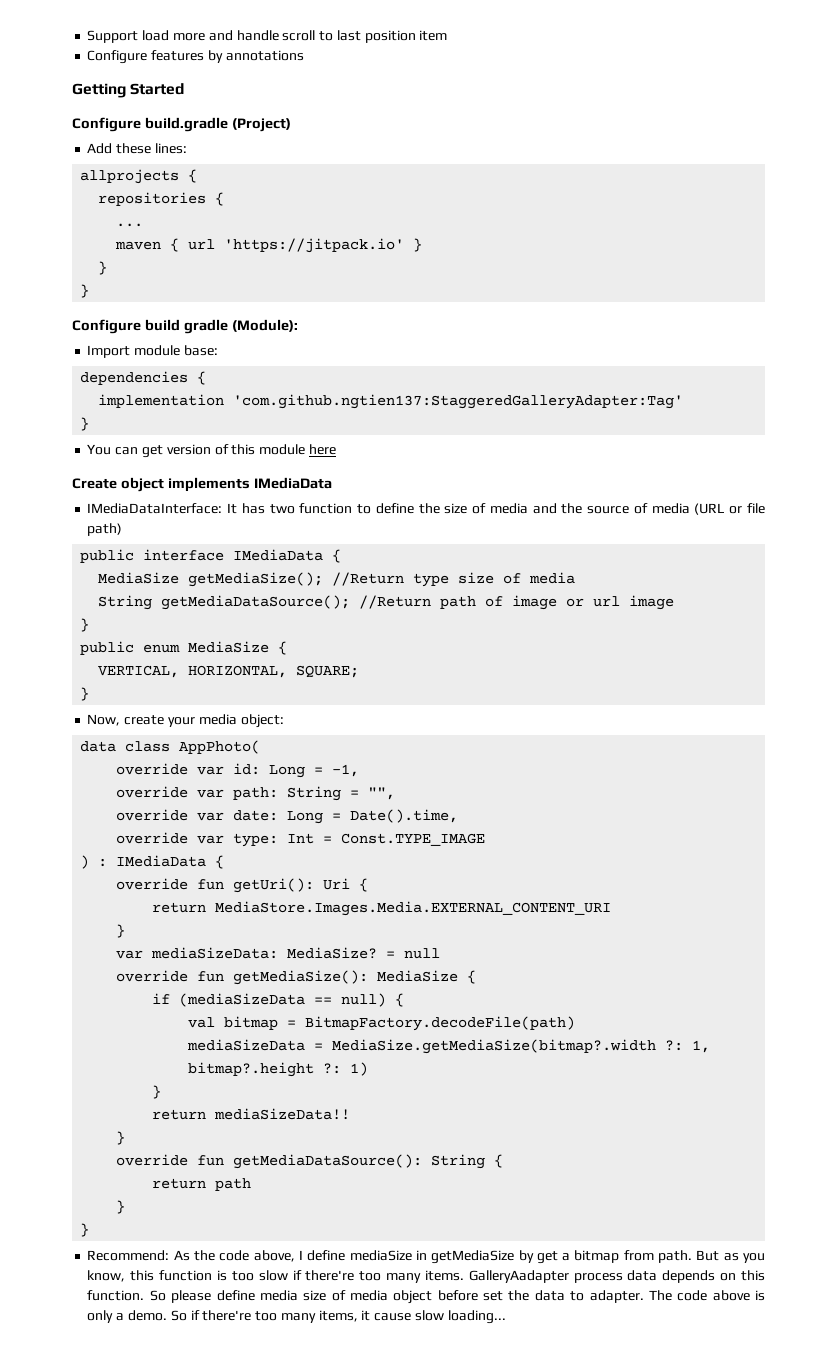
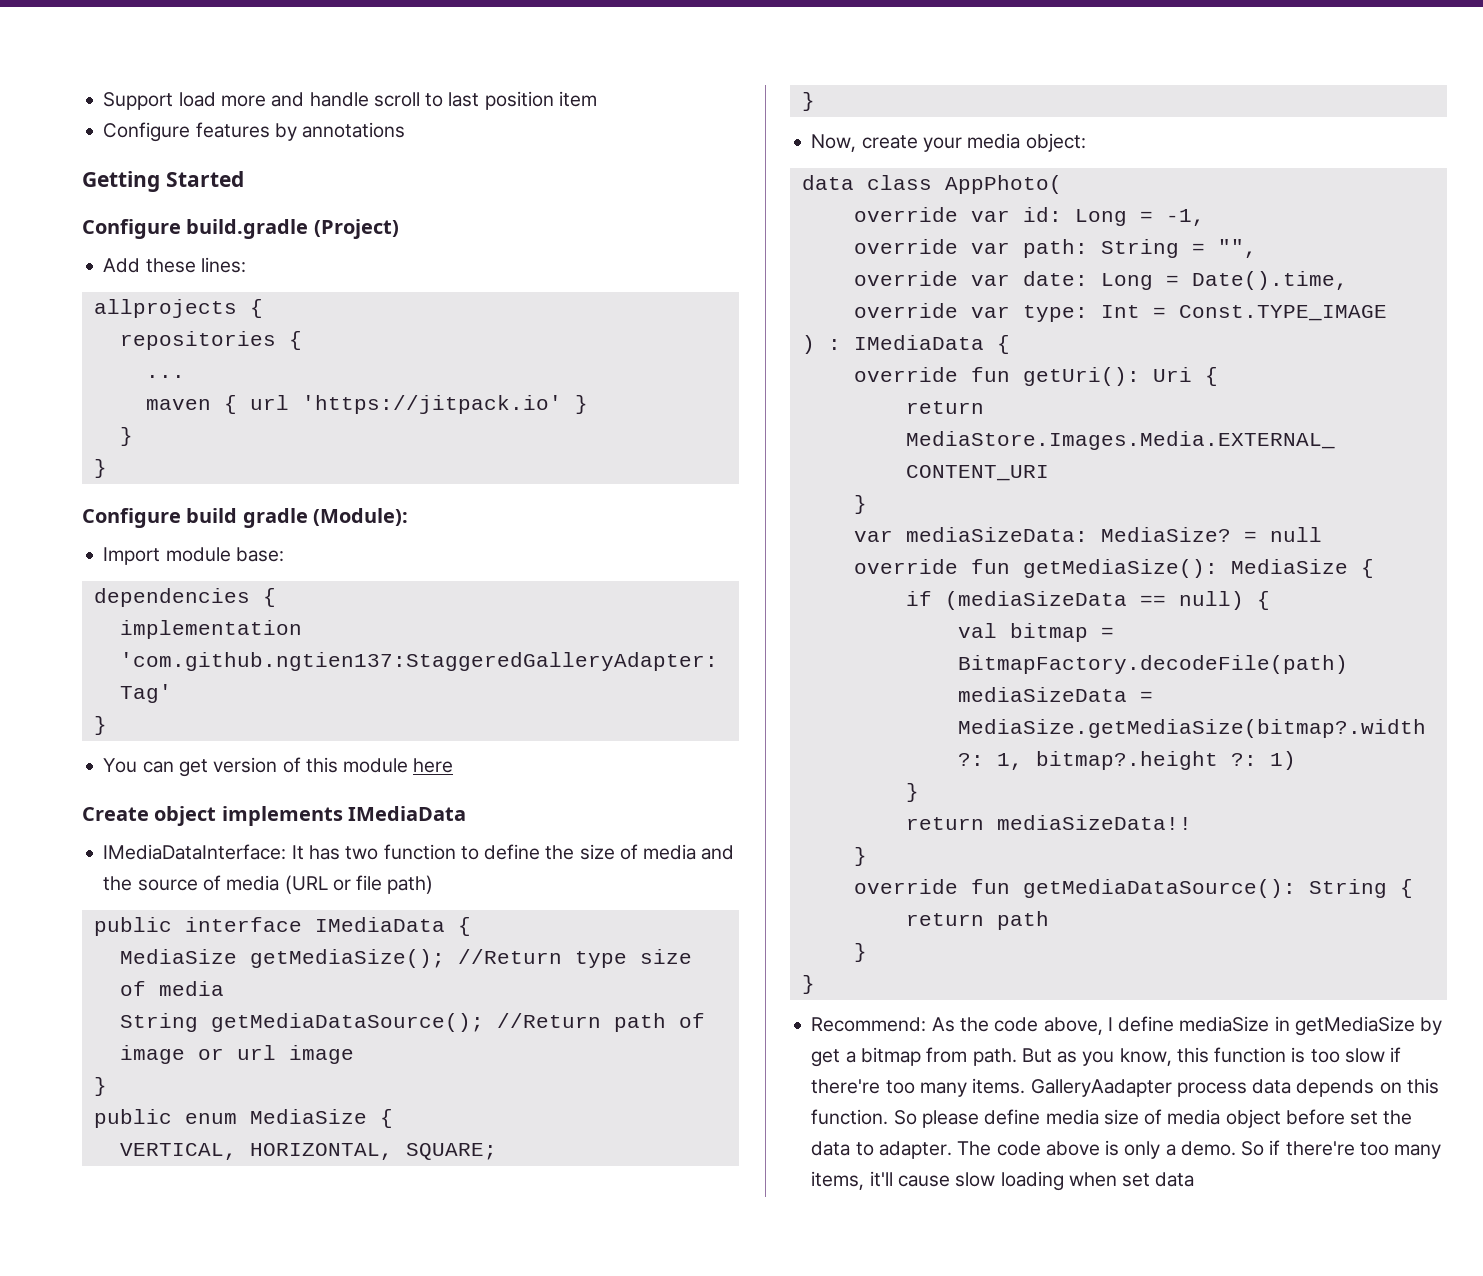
- So if there're too many items, it cause slow loading...
+ So if there're too many items, it'll cause slow loading when set data

